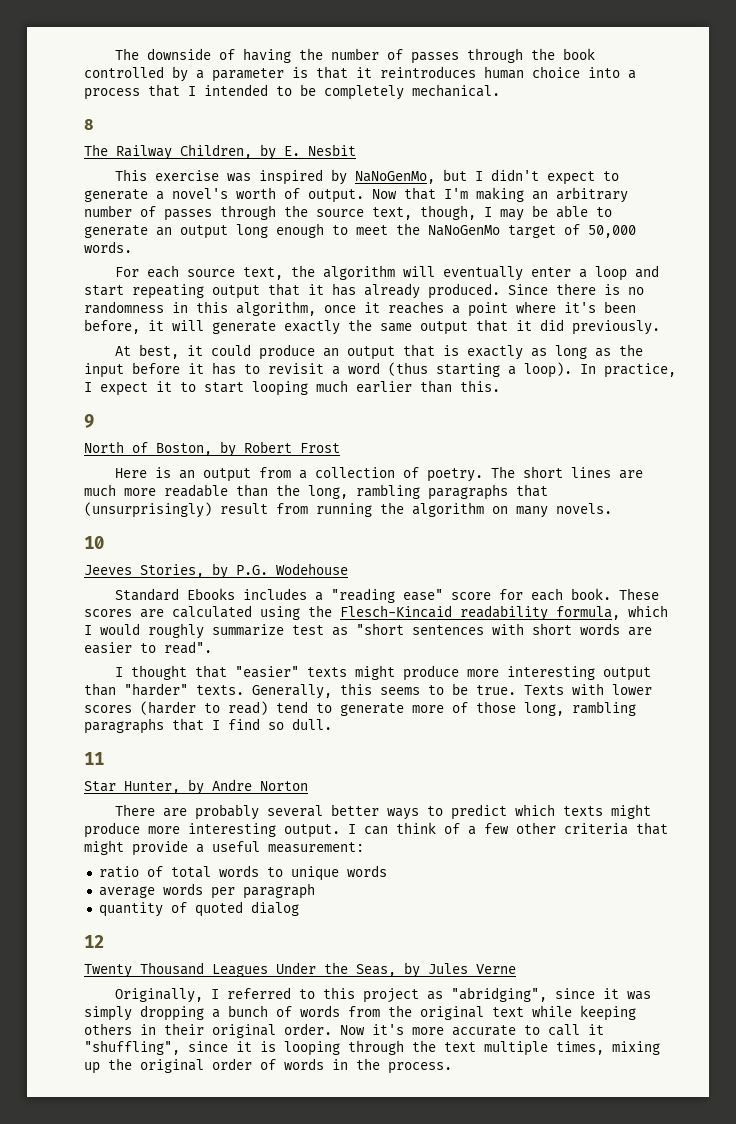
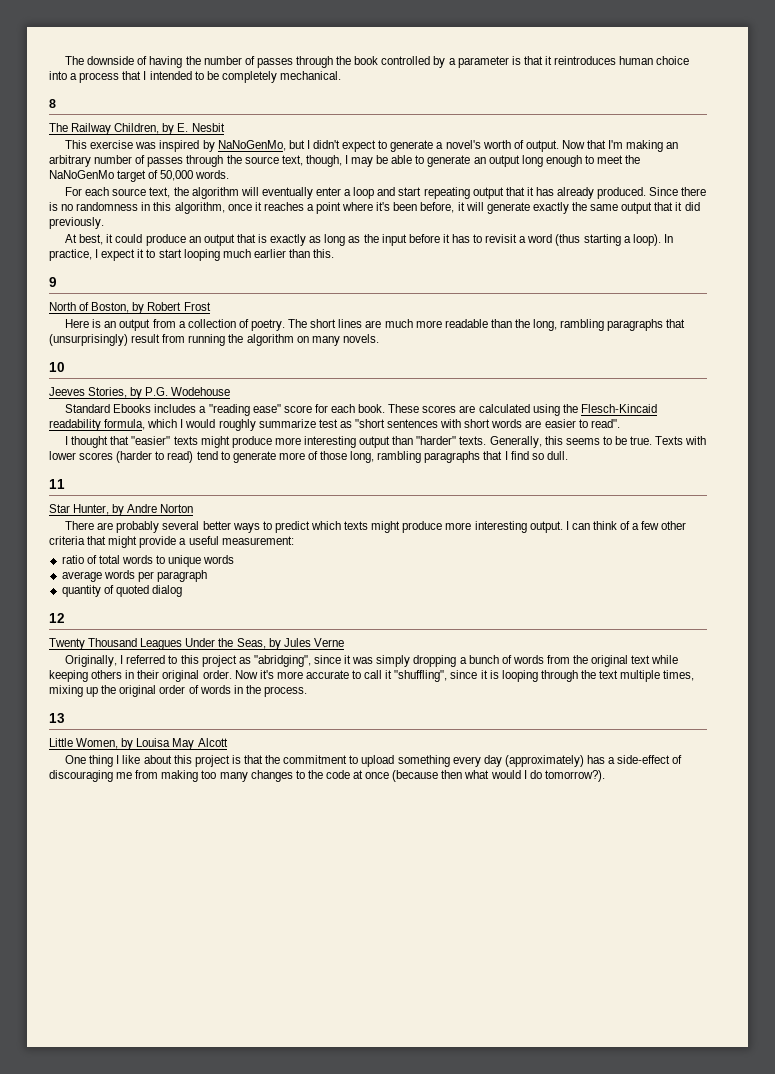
+ 13
+ Little Women, by Louisa May Alcott
+ One thing I like about this project is that the commitment to upload something every day (approximately) has a side-effect of discouraging me from making too many changes to the code at once (because then what would I do tomorrow?).

